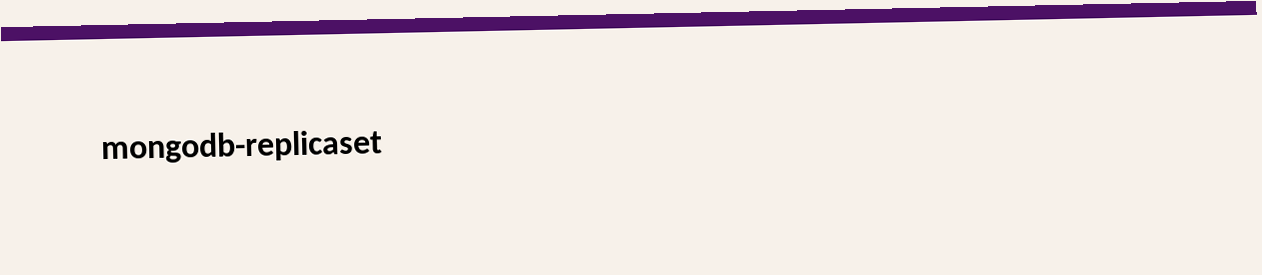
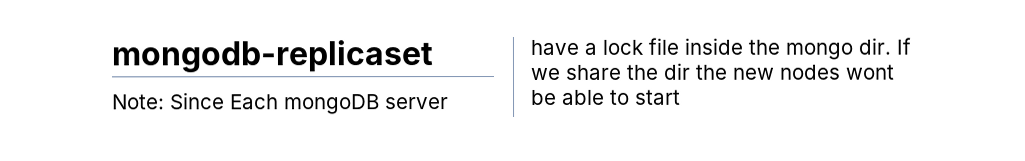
+ Note: Since Each mongoDB server have a lock file inside the mongo dir. If we share the dir the new nodes wont be able to start

